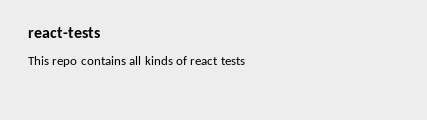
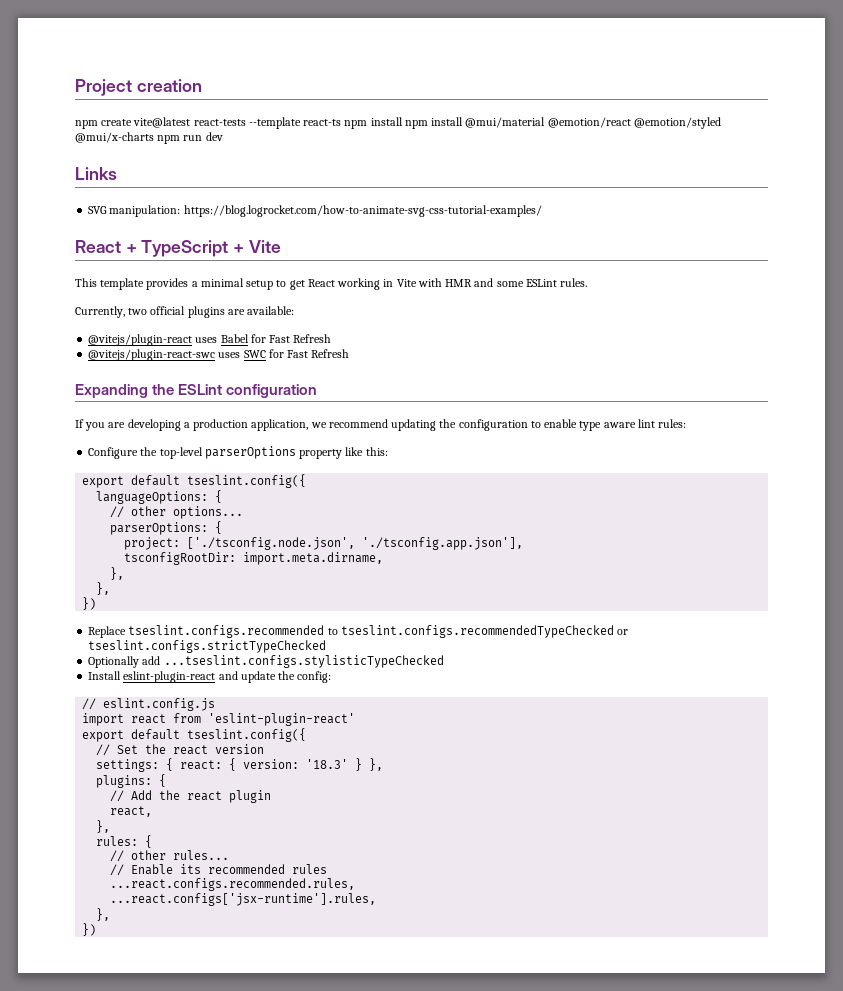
- react-tests
- This repo contains all kinds of react tests
+ Project creation
+ npm create vite@latest react-tests --template react-ts npm install npm install @mui/material @emotion/react @emotion/styled @mui/x-charts npm run dev
+ Links
+ SVG manipulation: https://blog.logrocket.com/how-to-animate-svg-css-tutorial-examples/
+ React + TypeScript + Vite
+ This template provides a minimal setup to get React working in Vite with HMR and some ESLint rules.
+ Currently, two official plugins are available:
+ @vitejs/plugin-react uses Babel for Fast Refresh
+ @vitejs/plugin-react-swc uses SWC for Fast Refresh
+ Expanding the ESLint configuration
+ If you are developing a production application, we recommend updating the configuration to enable type aware lint rules:
+ Configure the top-level parserOptions property like this:
+ export default tseslint.config({
+ languageOptions: {
+ // other options...
+ parserOptions: {
+ project: ['./tsconfig.node.json', './tsconfig.app.json'],
+ tsconfigRootDir: import.meta.dirname,
+ },
+ },
+ })
+ Replace tseslint.configs.recommended to tseslint.configs.recommendedTypeChecked or tseslint.configs.strictTypeChecked
+ Optionally add ...tseslint.configs.stylisticTypeChecked
+ Install eslint-plugin-react and update the config:
+ // eslint.config.js
+ import react from 'eslint-plugin-react'
+ export default tseslint.config({
+ // Set the react version
+ settings: { react: { version: '18.3' } },
+ plugins: {
+ // Add the react plugin
+ react,
+ },
+ rules: {
+ // other rules...
+ // Enable its recommended rules
+ ...react.configs.recommended.rules,
+ ...react.configs['jsx-runtime'].rules,
+ },
+ })

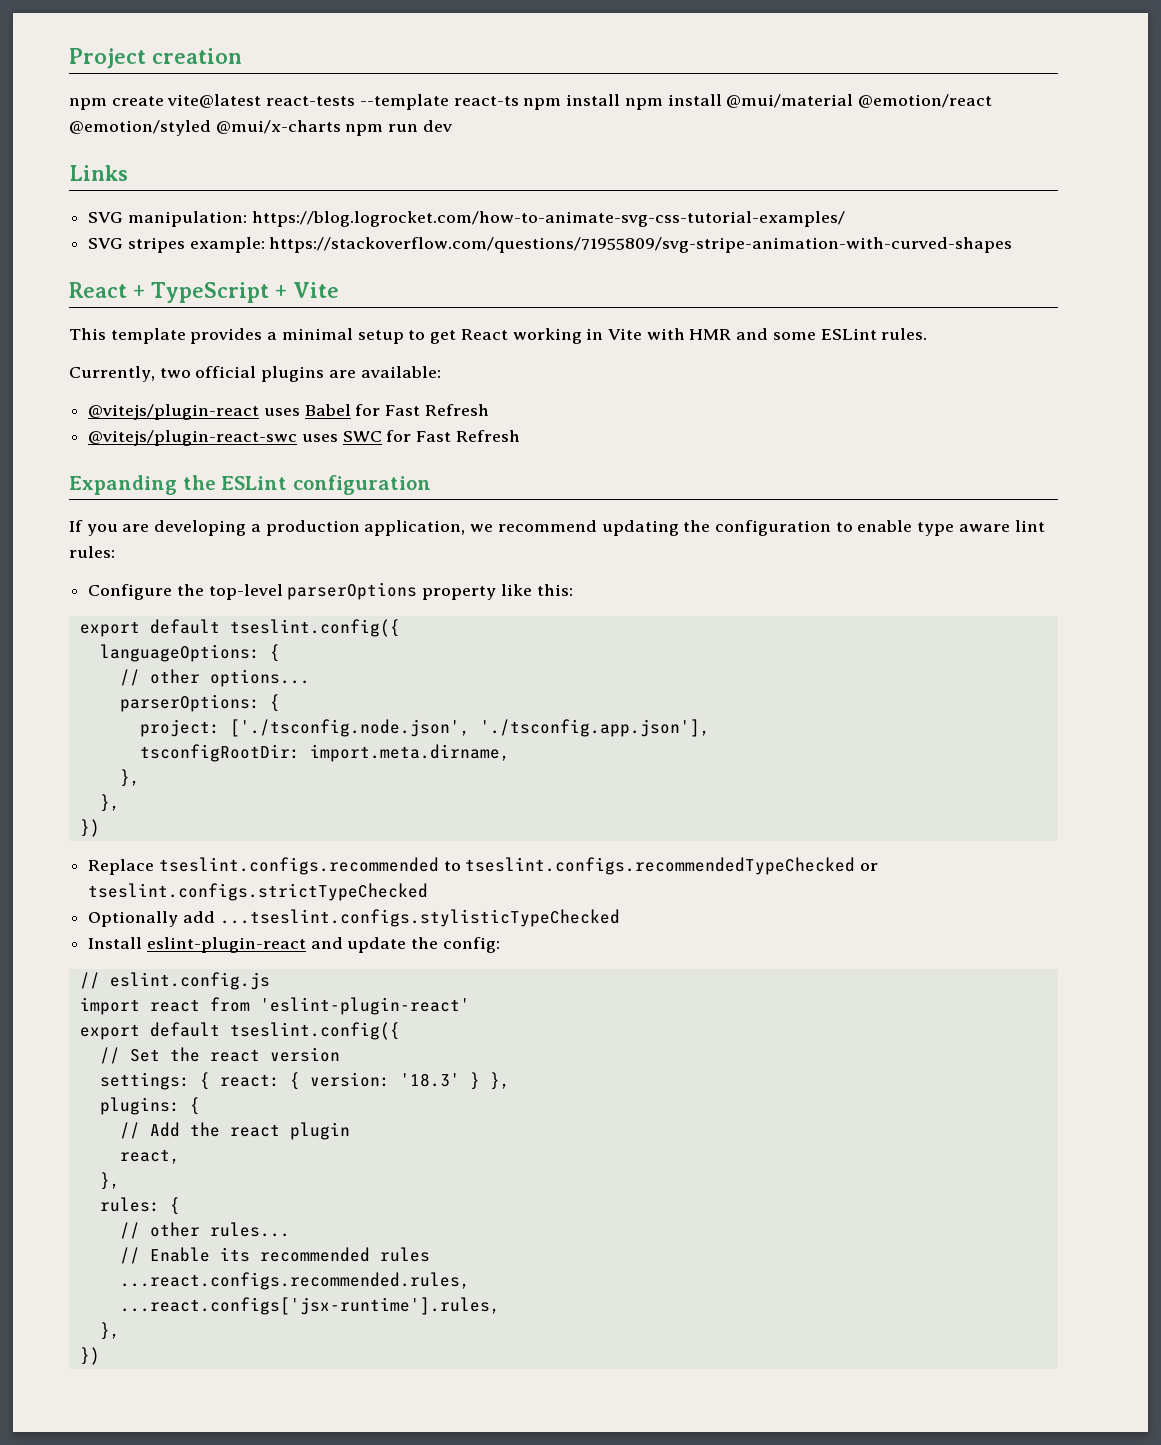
+ SVG stripes example: https://stackoverflow.com/questions/71955809/svg-stripe-animation-with-curved-shapes

